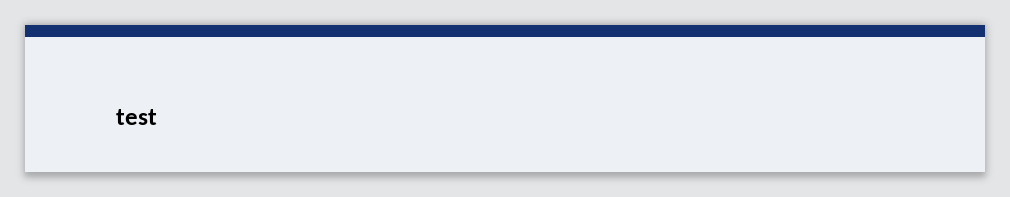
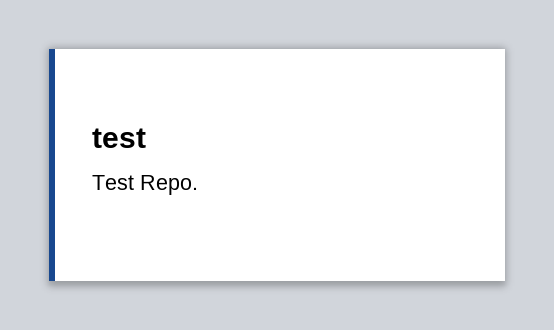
+ Test Repo.

